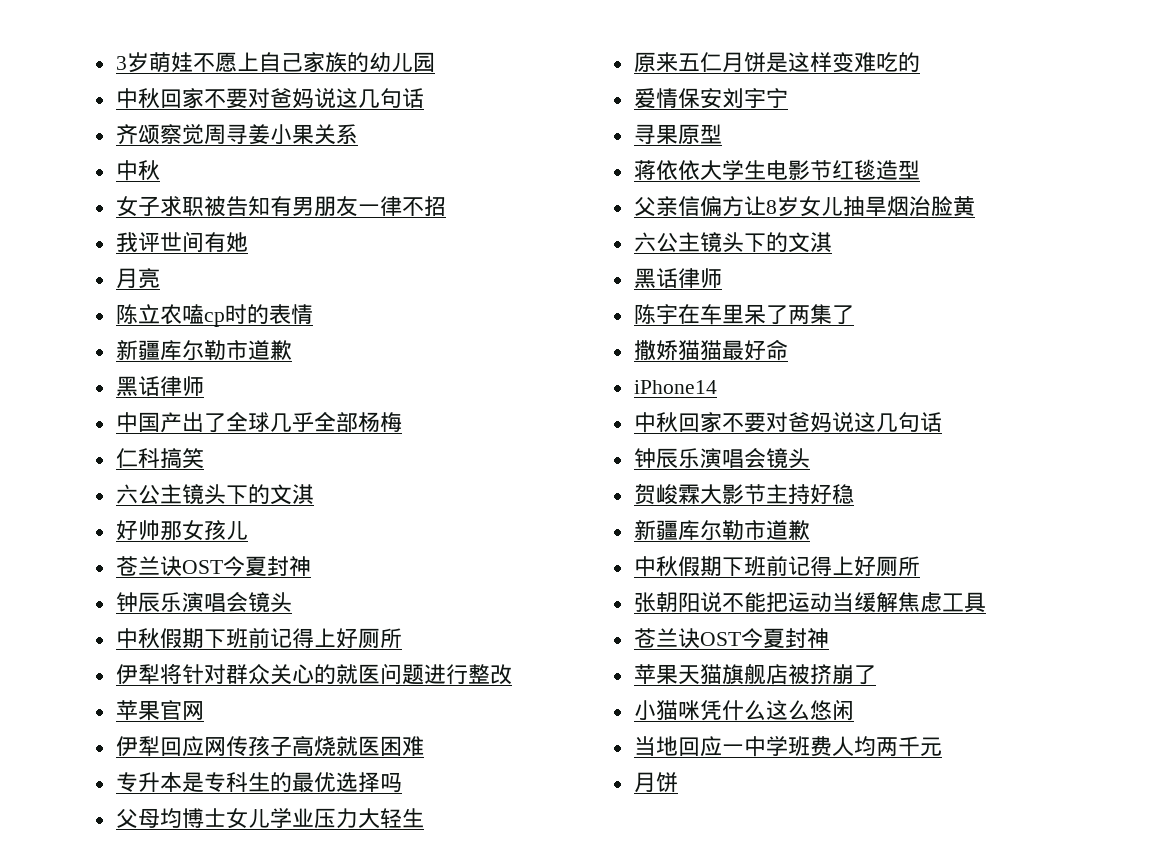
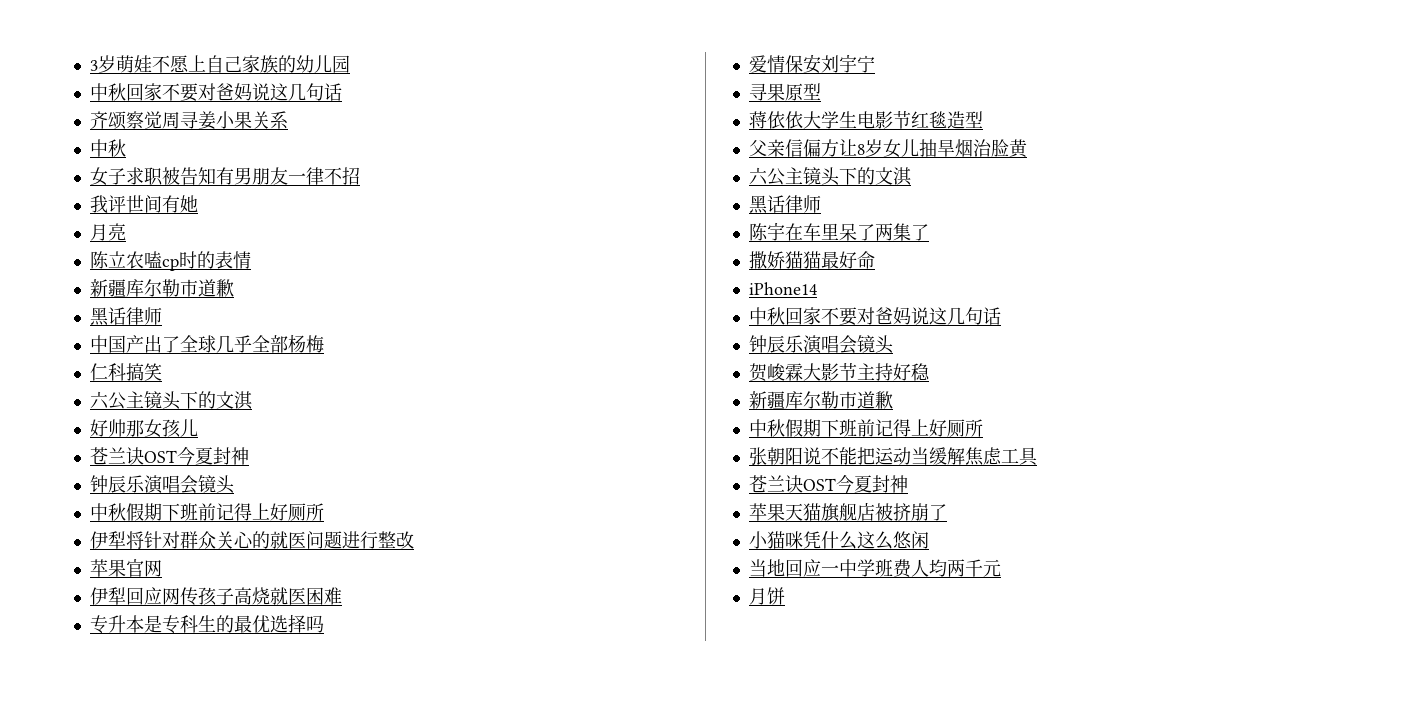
- 父母均博士女儿学业压力大轻生
- 原来五仁月饼是这样变难吃的

